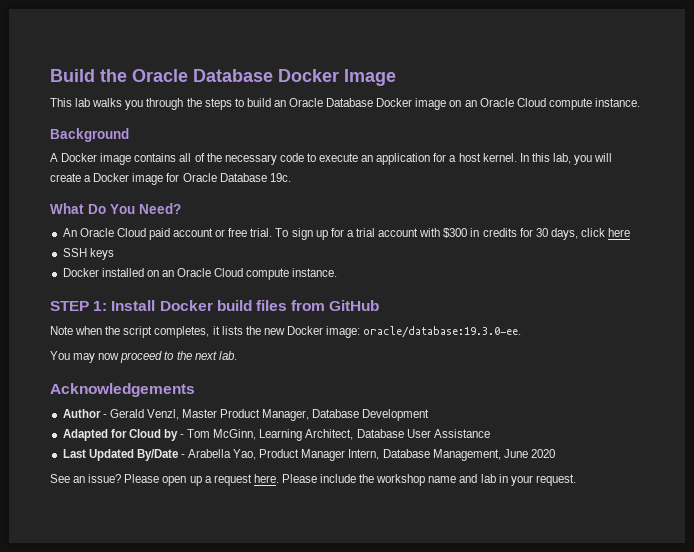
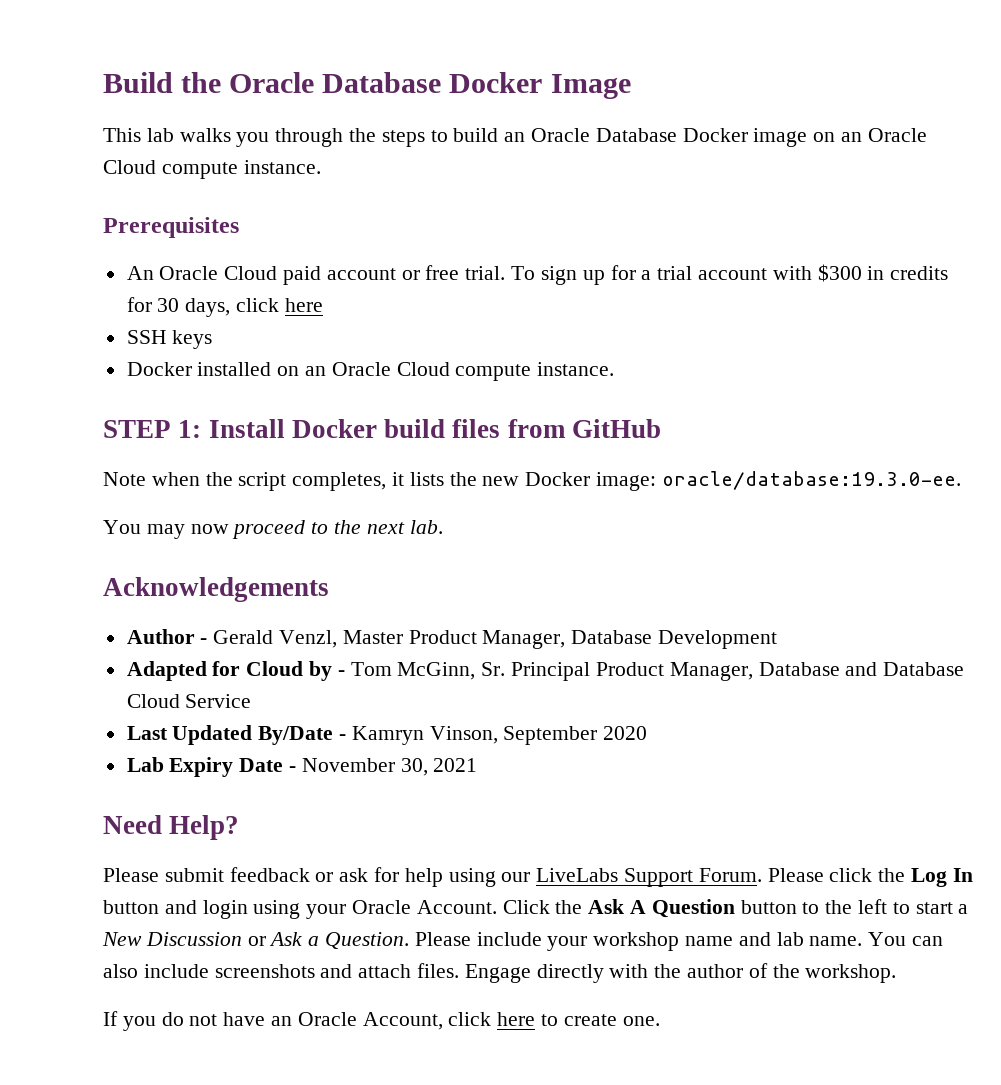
- Background
- A Docker image contains all of the necessary code to execute an application for a host kernel. In this lab, you will create a Docker image for Oracle Database 19c.
- What Do You Need?
+ Prerequisites
- Adapted for Cloud by - Tom McGinn, Learning Architect, Database User Assistance
- Last Updated By/Date - Arabella Yao, Product Manager Intern, Database Management, June 2020
- See an issue? Please open up a request here.
+ Adapted for Cloud by - Tom McGinn, Sr. Principal Product Manager, Database and Database Cloud Service
+ Last Updated By/Date - Kamryn Vinson, September 2020
+ Lab Expiry Date - November 30, 2021
+ Need Help?
+ Please submit feedback or ask for help using our LiveLabs Support Forum. Please click the Log In button and login using your Oracle Account. Click the Ask A Question button to the left to start a New Discussion or Ask a Question.
- Please include the workshop name and lab in your request.
+ Please include your workshop name and lab name. You can also include screenshots and attach files. Engage directly with the author of the workshop.
+ If you do not have an Oracle Account, click here to create one.

